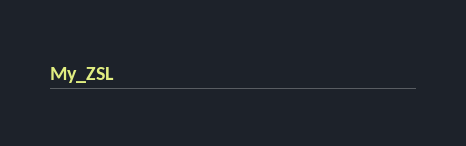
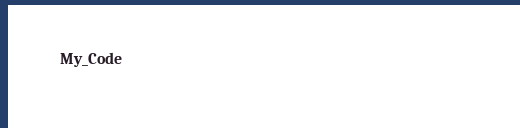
- My_ZSL
+ My_Code

